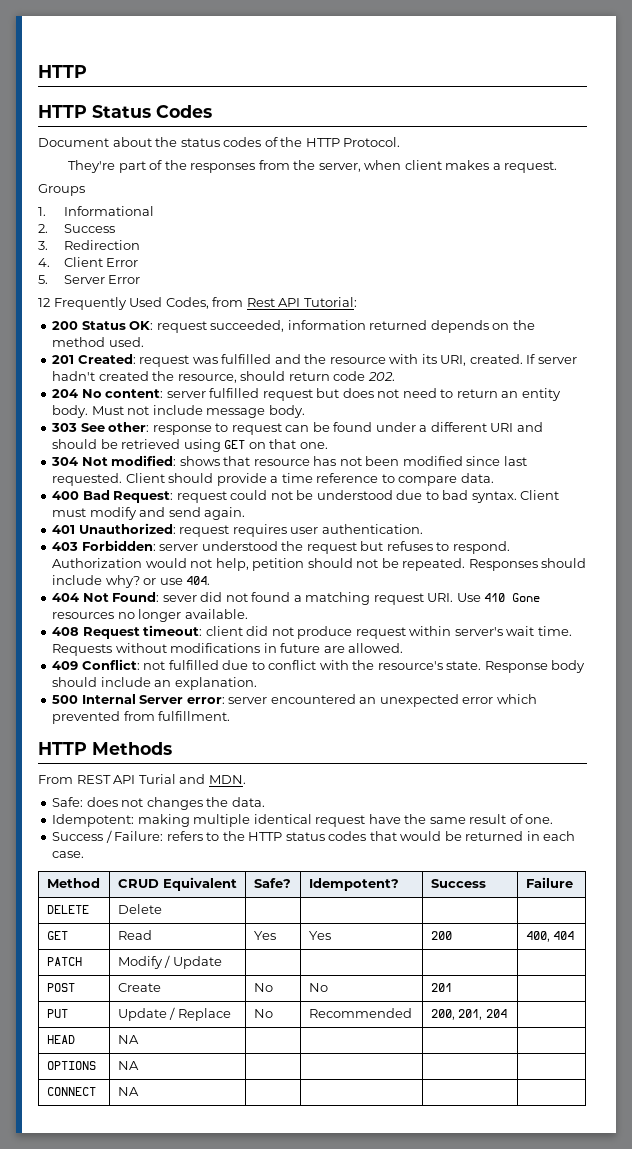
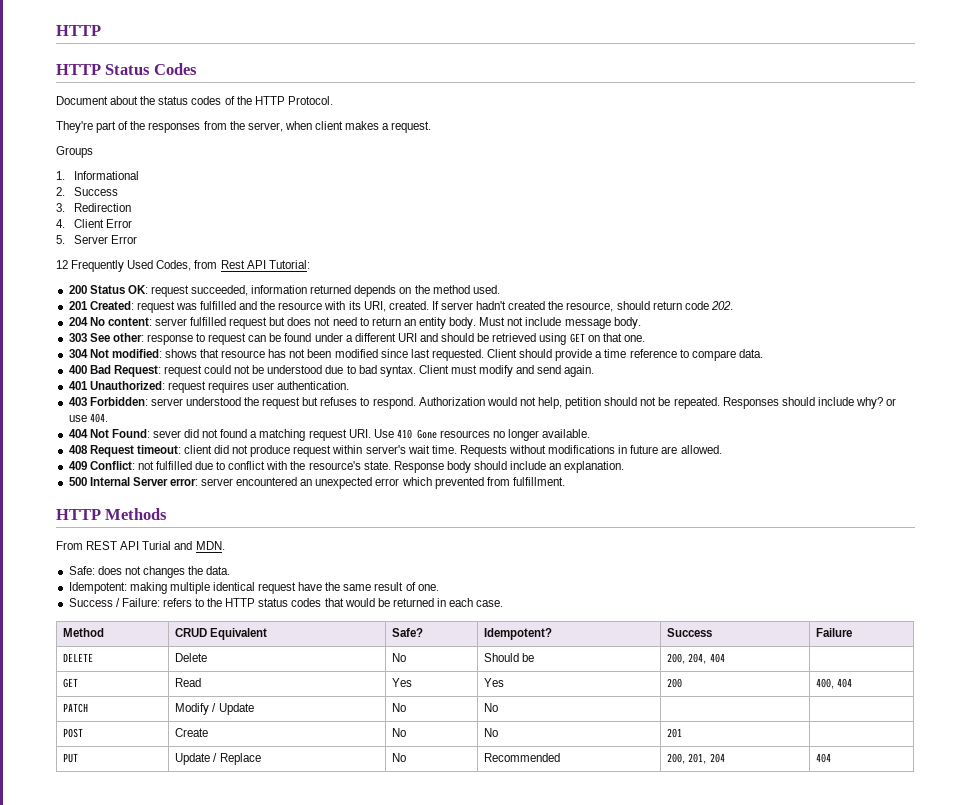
- DELETE | Delete | | | |
+ DELETE | Delete | No | Should be | 200, 204, 404 |
- PATCH | Modify / Update | | | |
+ PATCH | Modify / Update | No | No | |
- PUT | Update / Replace | No | Recommended | 200, 201, 204 |
- HEAD | NA | | | |
- OPTIONS | NA | | | |
- CONNECT | NA | | | |
+ PUT | Update / Replace | No | Recommended | 200, 201, 204 | 404

